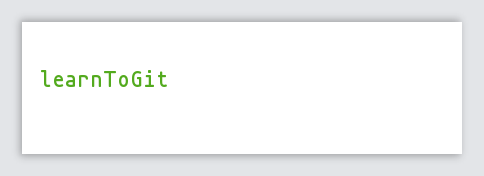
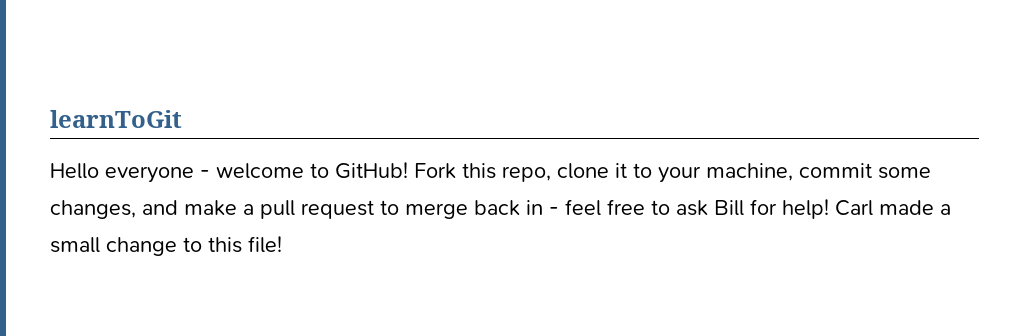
+ Hello everyone - welcome to GitHub! Fork this repo, clone it to your machine, commit some changes, and make a pull request to merge back in - feel free to ask Bill for help! Carl made a small change to this file!

